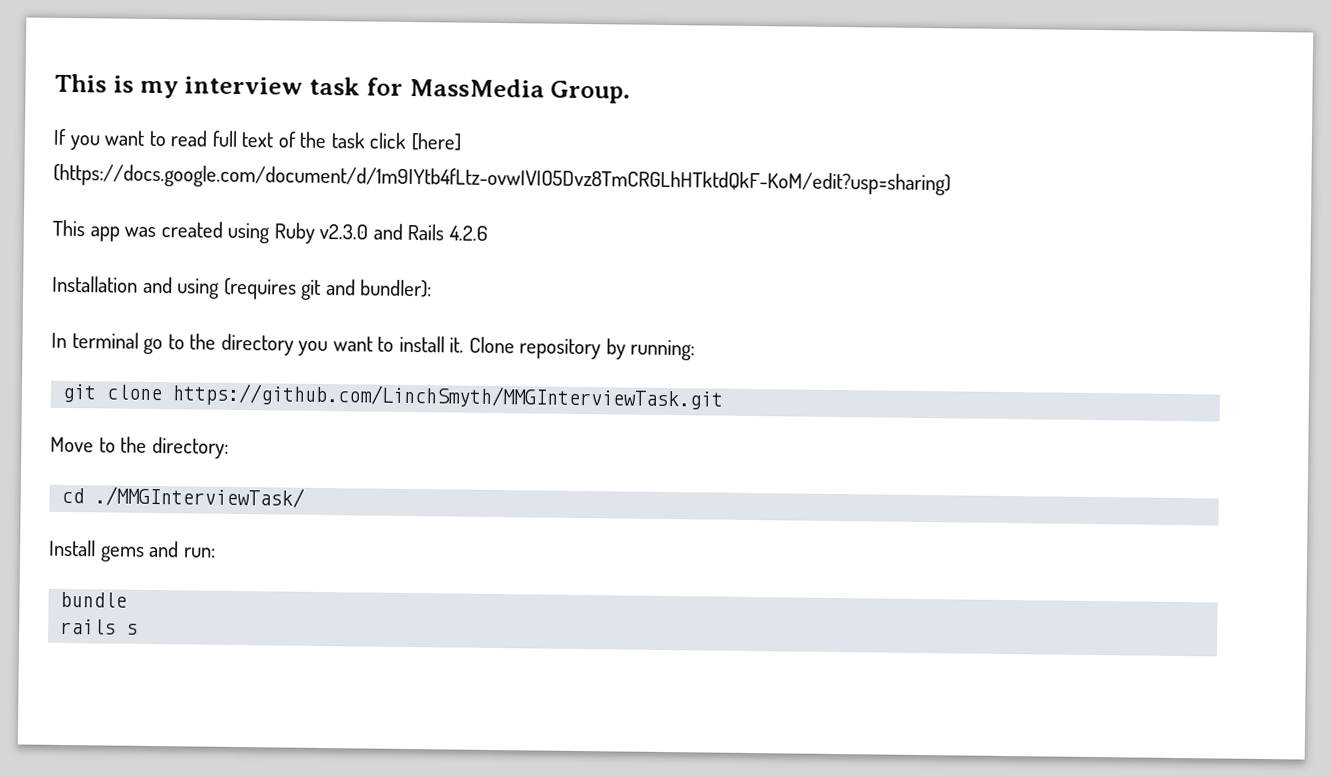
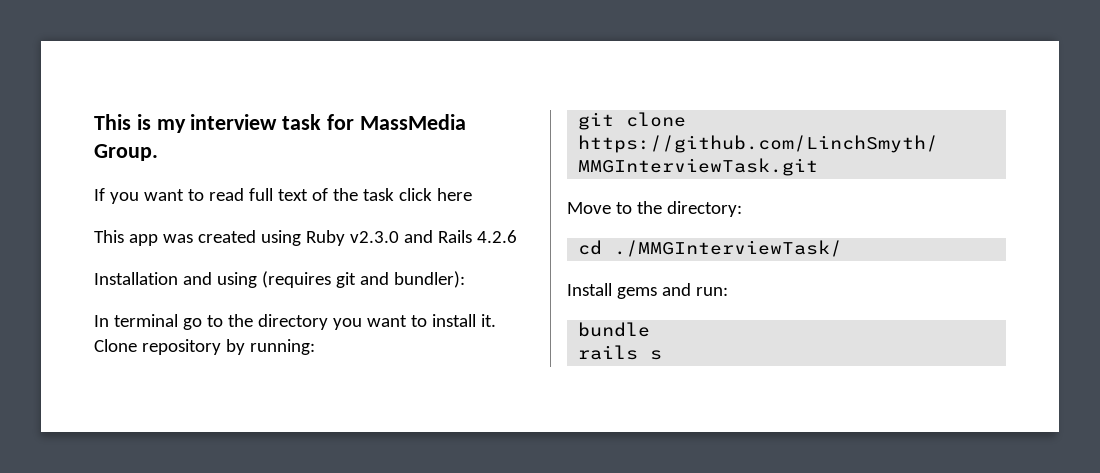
- If you want to read full text of the task click [here] (https://docs.google.com/document/d/1m9IYtb4fLtz-ovwIVIO5Dvz8TmCRGLhHTktdQkF-KoM/edit?usp=sharing)
+ If you want to read full text of the task click here

